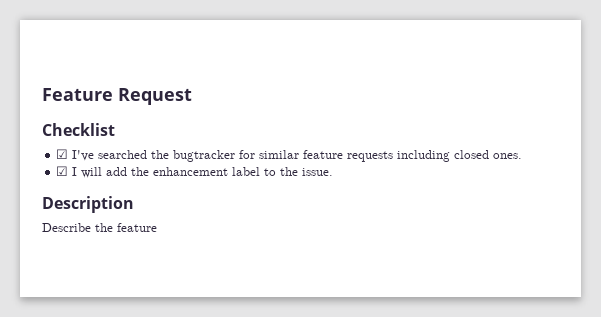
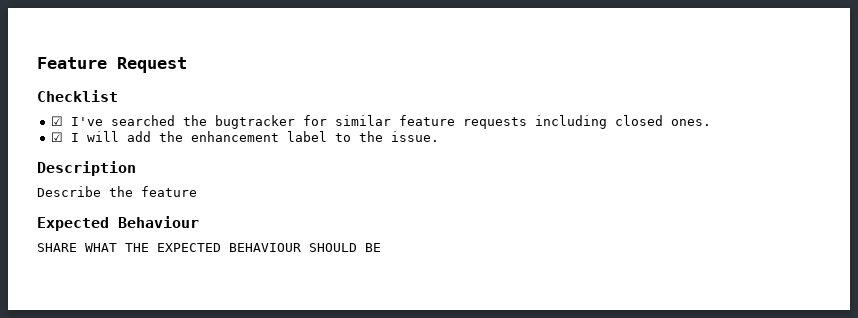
+ Expected Behaviour
+ SHARE WHAT THE EXPECTED BEHAVIOUR SHOULD BE

